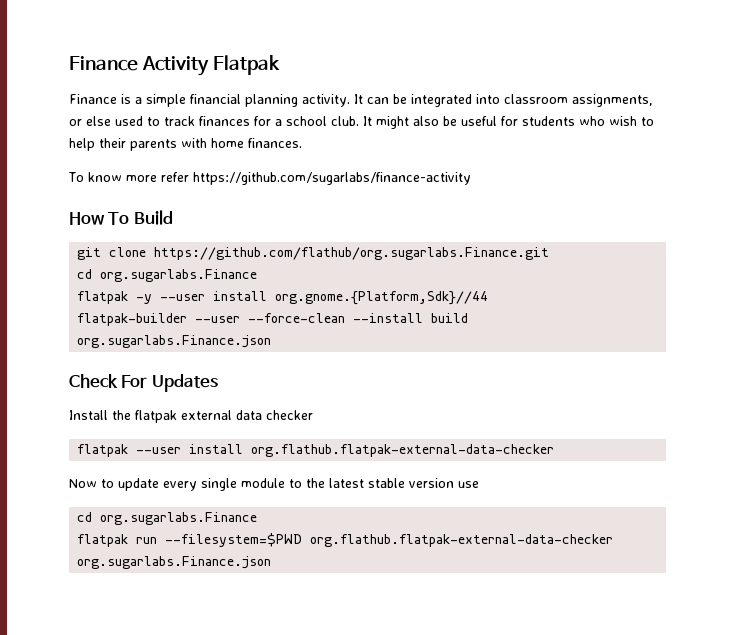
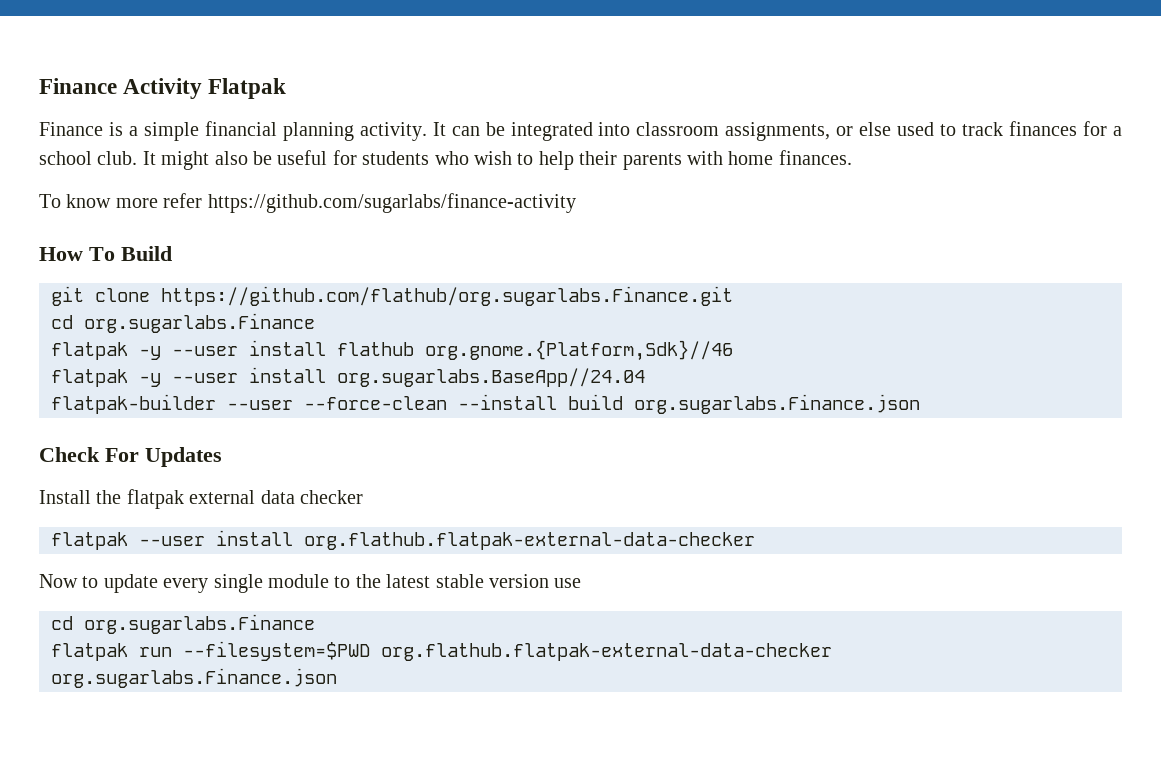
- flatpak -y --user install org.gnome.{Platform,Sdk}//44
+ flatpak -y --user install flathub org.gnome.{Platform,Sdk}//46
+ flatpak -y --user install org.sugarlabs.BaseApp//24.04

